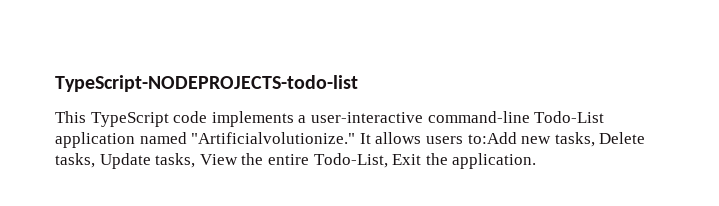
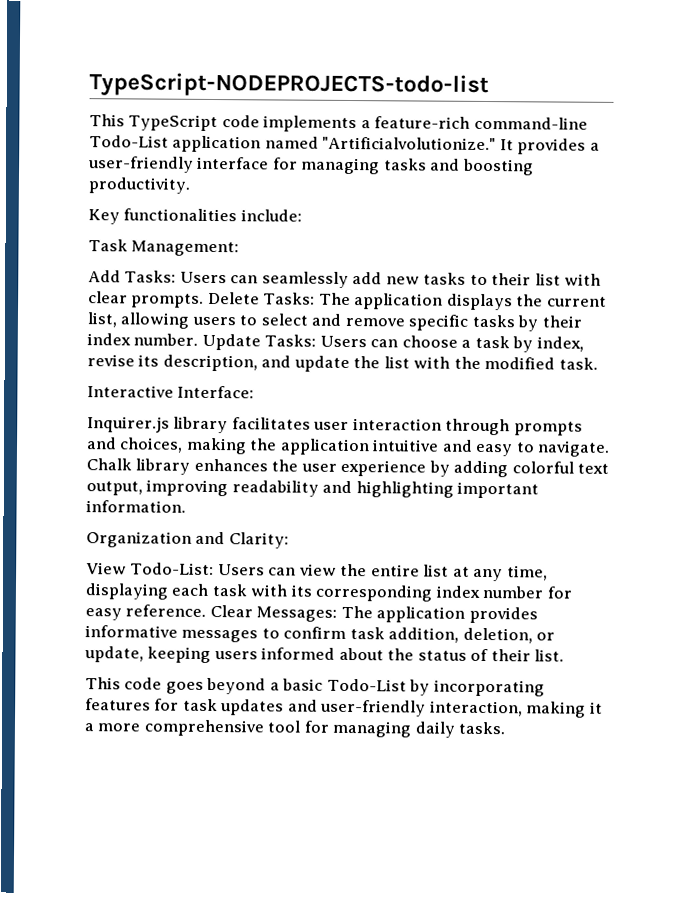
- This TypeScript code implements a user-interactive command-line Todo-List application named "Artificialvolutionize."
+ This TypeScript code implements a feature-rich command-line Todo-List application named "Artificialvolutionize."
- It allows users to:Add new tasks, Delete tasks, Update tasks, View the entire Todo-List, Exit the application.
+ It provides a user-friendly interface for managing tasks and boosting productivity.
+ Key functionalities include:
+ Task Management:
+ Add Tasks: Users can seamlessly add new tasks to their list with clear prompts. Delete Tasks: The application displays the current list, allowing users to select and remove specific tasks by their index number. Update Tasks: Users can choose a task by index, revise its description, and update the list with the modified task.
+ Interactive Interface:
+ Inquirer.js library facilitates user interaction through prompts and choices, making the application intuitive and easy to navigate. Chalk library enhances the user experience by adding colorful text output, improving readability and highlighting important information.
+ Organization and Clarity:
+ View Todo-List: Users can view the entire list at any time, displaying each task with its corresponding index number for easy reference. Clear Messages: The application provides informative messages to confirm task addition, deletion, or update, keeping users informed about the status of their list.
+ This code goes beyond a basic Todo-List by incorporating features for task updates and user-friendly interaction, making it a more comprehensive tool for managing daily tasks.

